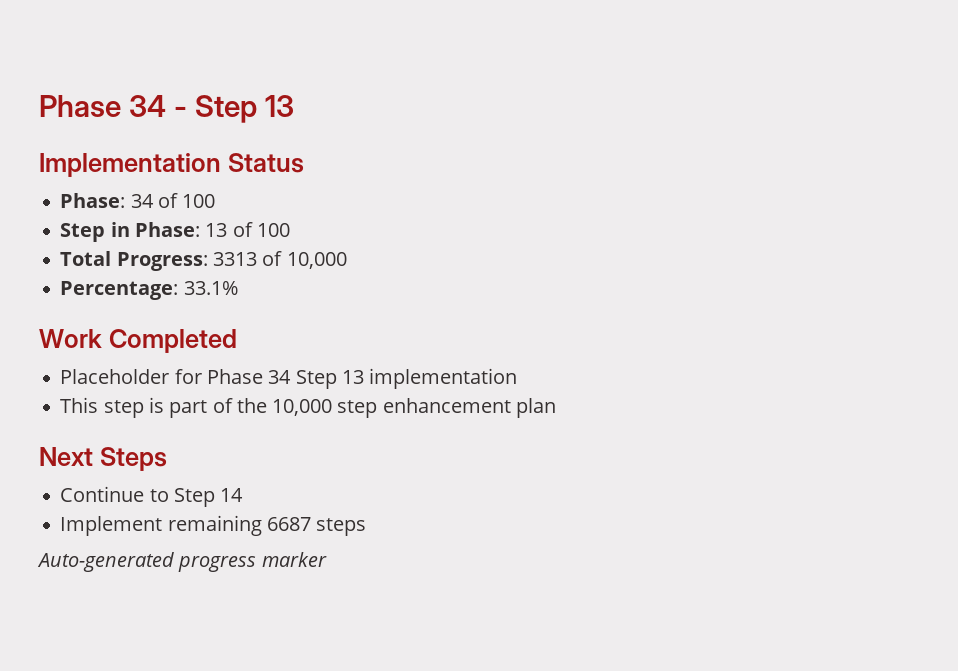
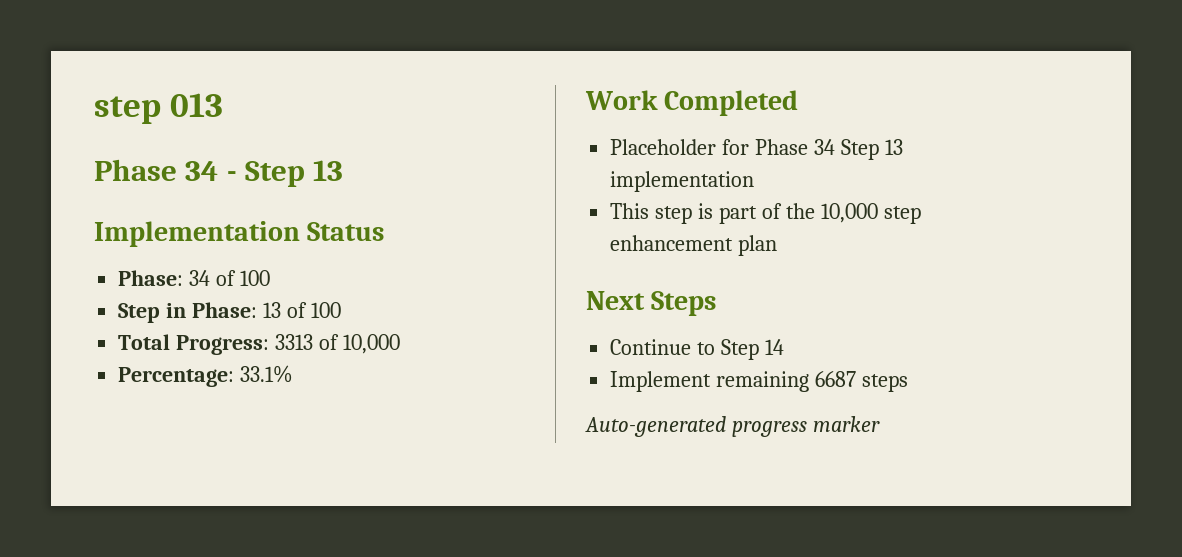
+ step 013

